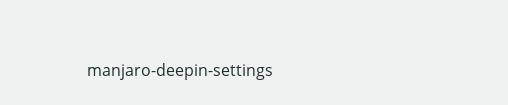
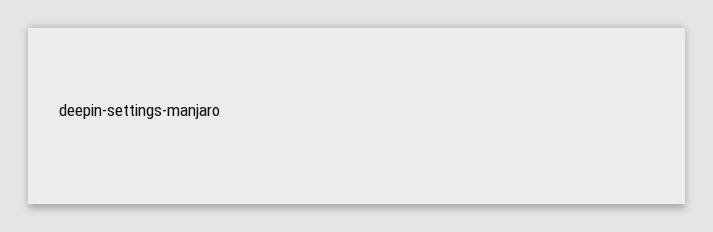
- manjaro-deepin-settings
+ deepin-settings-manjaro

